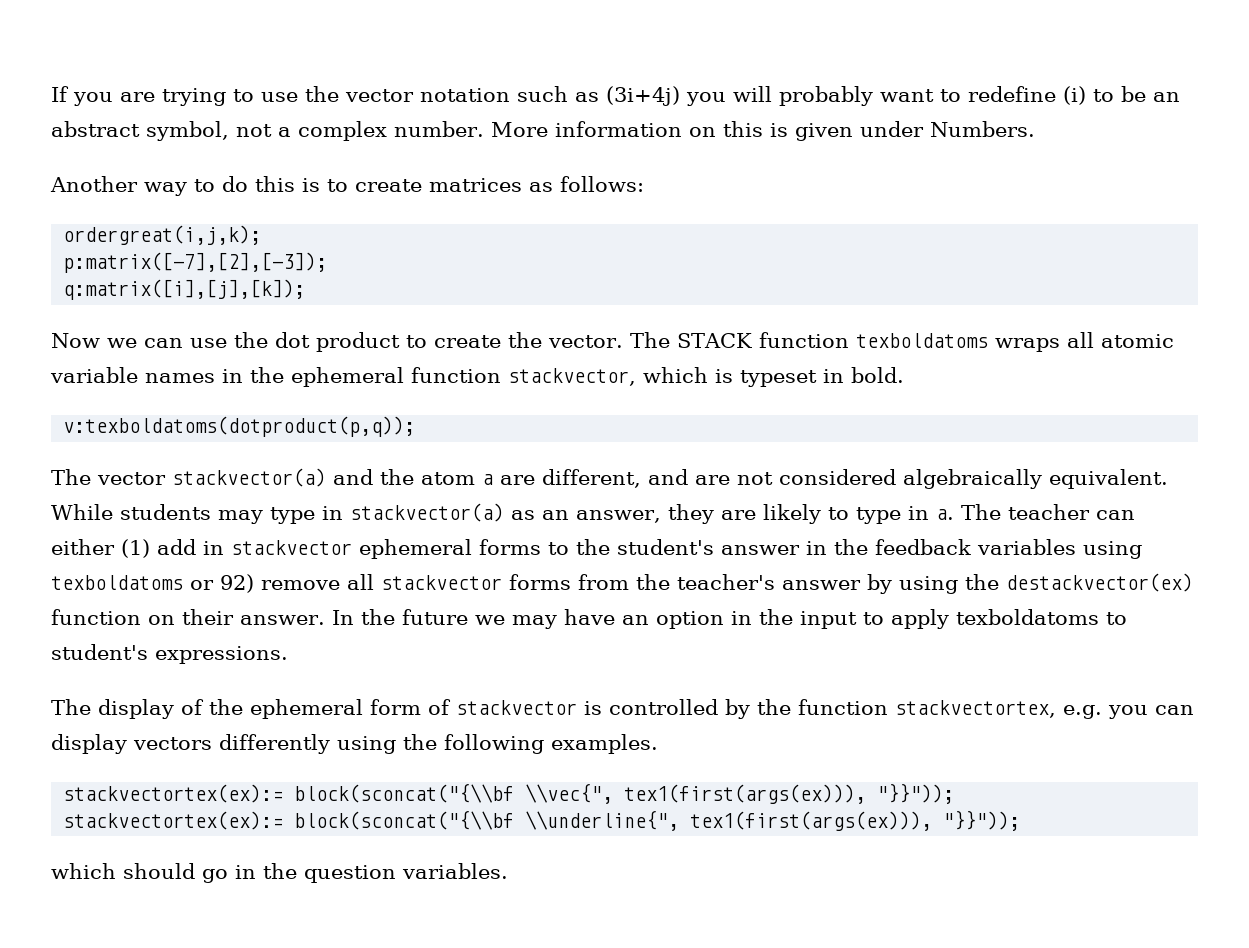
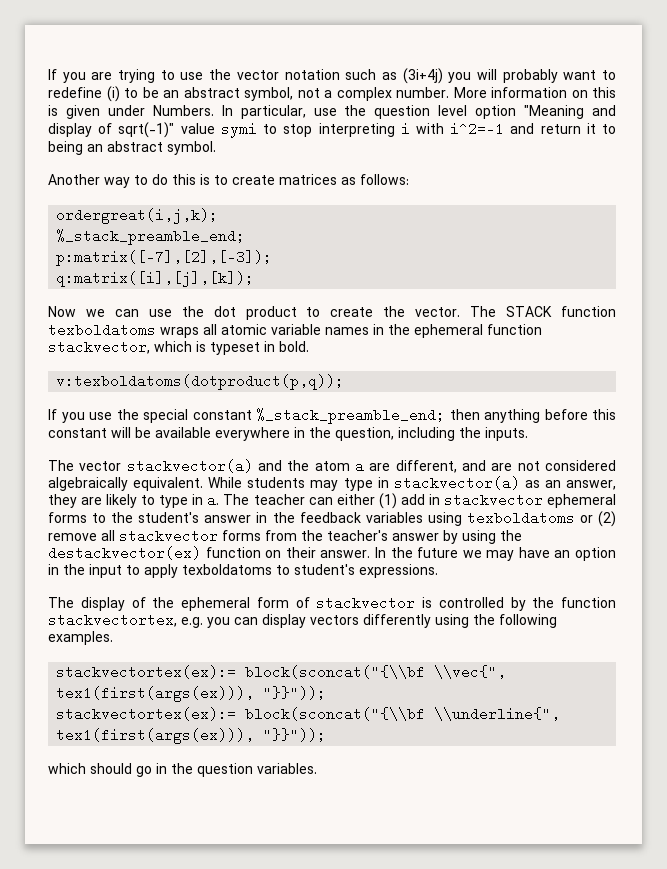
+ In particular, use the question level option "Meaning and display of sqrt(-1)" value symi to stop interpreting i with i^2=-1 and return it to being an abstract symbol.
  ordergreat(i,j,k);
+ %_stack_preamble_end;
+ If you use the special constant %_stack_preamble_end; then anything before this constant will be available everywhere in the question, including the inputs.
- The teacher can either (1) add in stackvector ephemeral forms to the student's answer in the feedback variables using texboldatoms or 92) remove all stackvector forms from the teacher's answer by using the destackvector(ex) function on their answer.
+ The teacher can either (1) add in stackvector ephemeral forms to the student's answer in the feedback variables using texboldatoms or (2) remove all stackvector forms from the teacher's answer by using the destackvector(ex) function on their answer.

